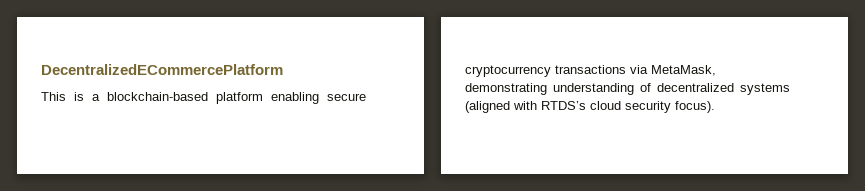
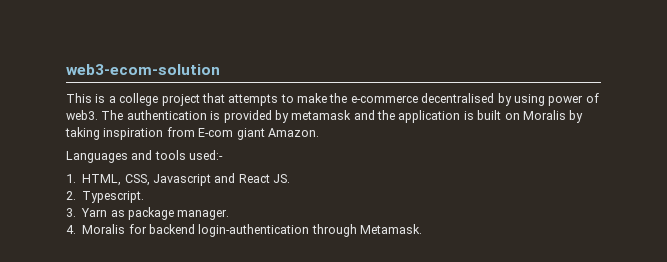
- DecentralizedECommercePlatform
+ web3-ecom-solution
- This is a blockchain-based platform enabling secure cryptocurrency transactions via MetaMask, demonstrating understanding of decentralized systems (aligned with RTDS’s cloud security focus).
+ This is a college project that attempts to make the e-commerce decentralised by using power of web3. The authentication is provided by metamask and the application is built on Moralis by taking inspiration from E-com giant Amazon.
+ Languages and tools used:-
+ 1. HTML, CSS, Javascript and React JS.
+ 2. Typescript.
+ 3. Yarn as package manager.
+ 4. Moralis for backend login-authentication through Metamask.

